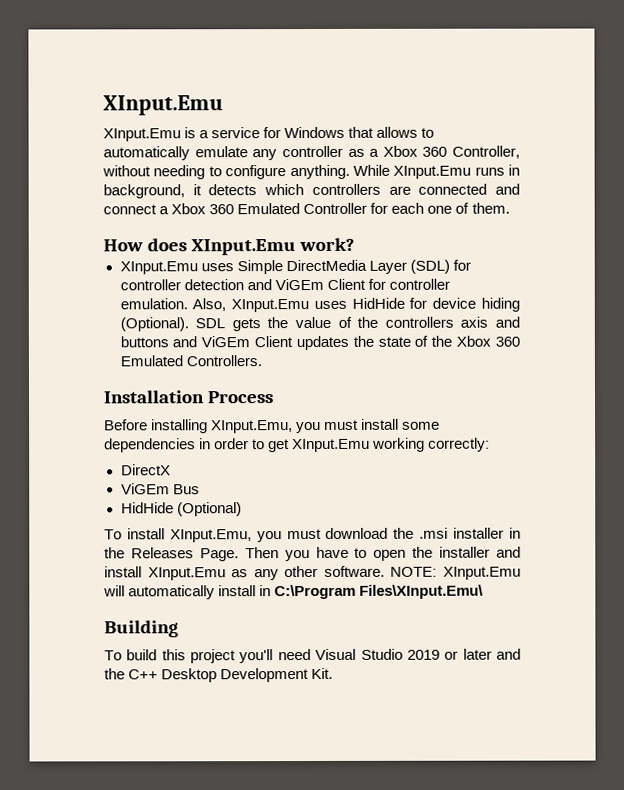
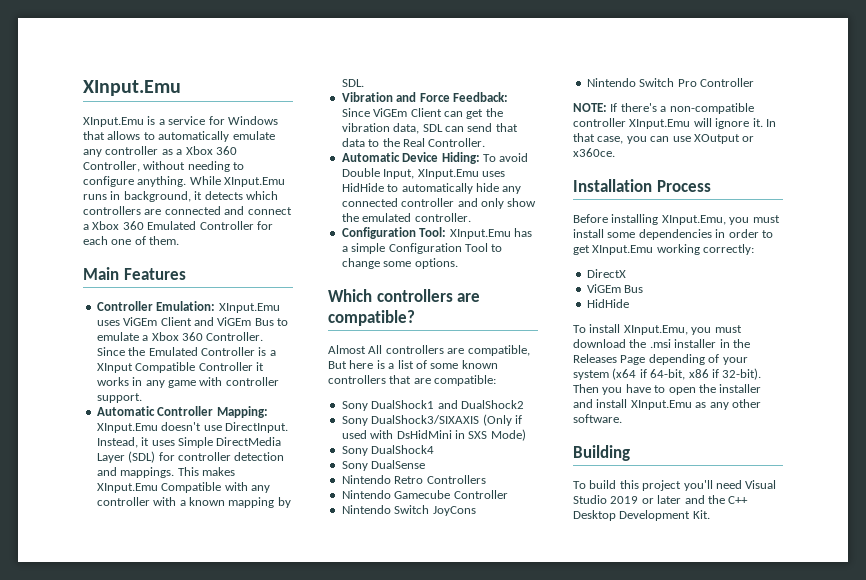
- How does XInput.Emu work?
- XInput.Emu uses Simple DirectMedia Layer (SDL) for controller detection and ViGEm Client for controller emulation. Also, XInput.Emu uses HidHide for device hiding (Optional). SDL gets the value of the controllers axis and buttons and ViGEm Client updates the state of the Xbox 360 Emulated Controllers.
+ Main Features
+ Controller Emulation: XInput.Emu uses ViGEm Client and ViGEm Bus to emulate a Xbox 360 Controller. Since the Emulated Controller is a XInput Compatible Controller it works in any game with controller support.
+ Automatic Controller Mapping: XInput.Emu doesn't use DirectInput. Instead, it uses Simple DirectMedia Layer (SDL) for controller detection and mappings. This makes XInput.Emu Compatible with any controller with a known mapping by SDL.
+ Vibration and Force Feedback: Since ViGEm Client can get the vibration data, SDL can send that data to the Real Controller.
+ Automatic Device Hiding: To avoid Double Input, XInput.Emu uses HidHide to automatically hide any connected controller and only show the emulated controller.
+ Configuration Tool: XInput.Emu has a simple Configuration Tool to change some options.
+ Which controllers are compatible?
+ Almost All controllers are compatible, But here is a list of some known controllers that are compatible:
+ Sony DualShock1 and DualShock2
+ Sony DualShock3/SIXAXIS (Only if used with DsHidMini in SXS Mode)
+ Sony DualShock4
+ Sony DualSense
+ Nintendo Retro Controllers
+ Nintendo Gamecube Controller
+ Nintendo Switch JoyCons
+ Nintendo Switch Pro Controller
+ NOTE: If there's a non-compatible controller XInput.Emu will ignore it. In that case, you can use XOutput or x360ce.
  DirectX
  ViGEm Bus
- HidHide (Optional)
+ HidHide
- To install XInput.Emu, you must download the .msi installer in the Releases Page.
+ To install XInput.Emu, you must download the .msi installer in the Releases Page depending of your system (x64 if 64-bit, x86 if 32-bit).
- NOTE: XInput.Emu will automatically install in C:\Program Files\XInput.Emu\

